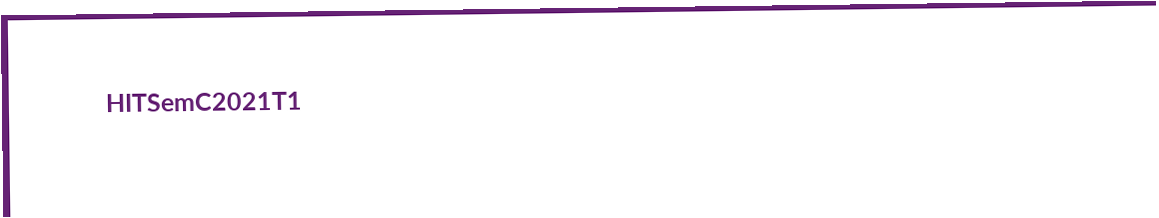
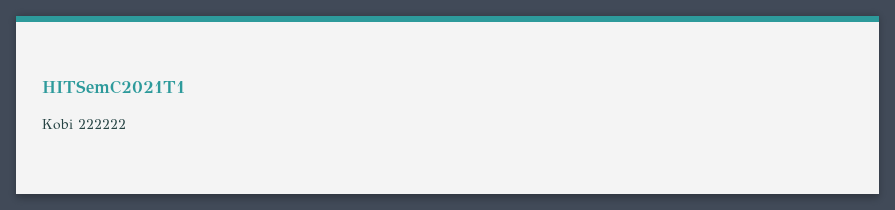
+ Kobi 222222

